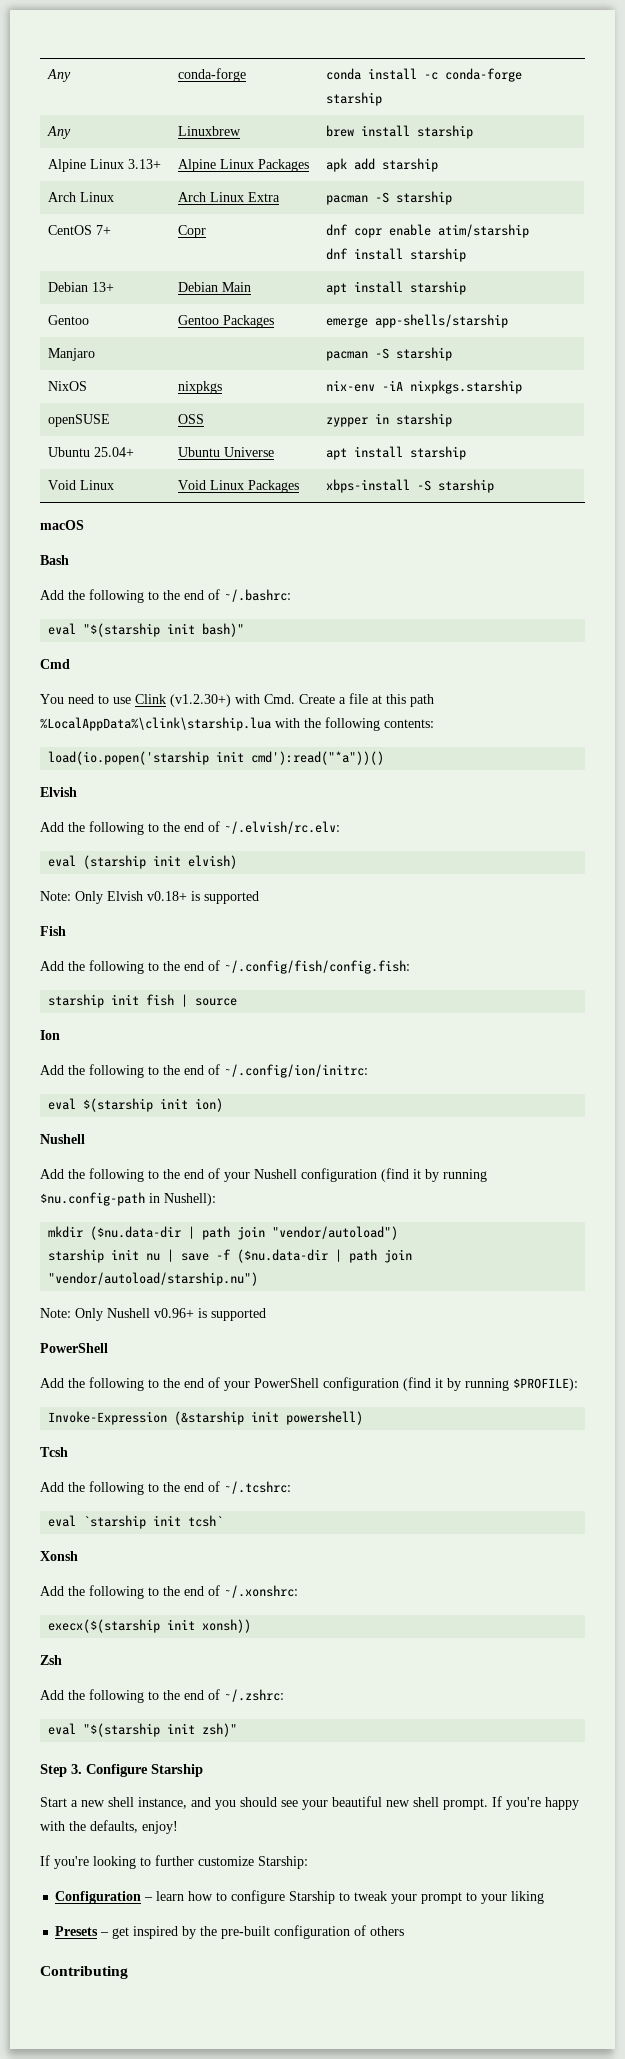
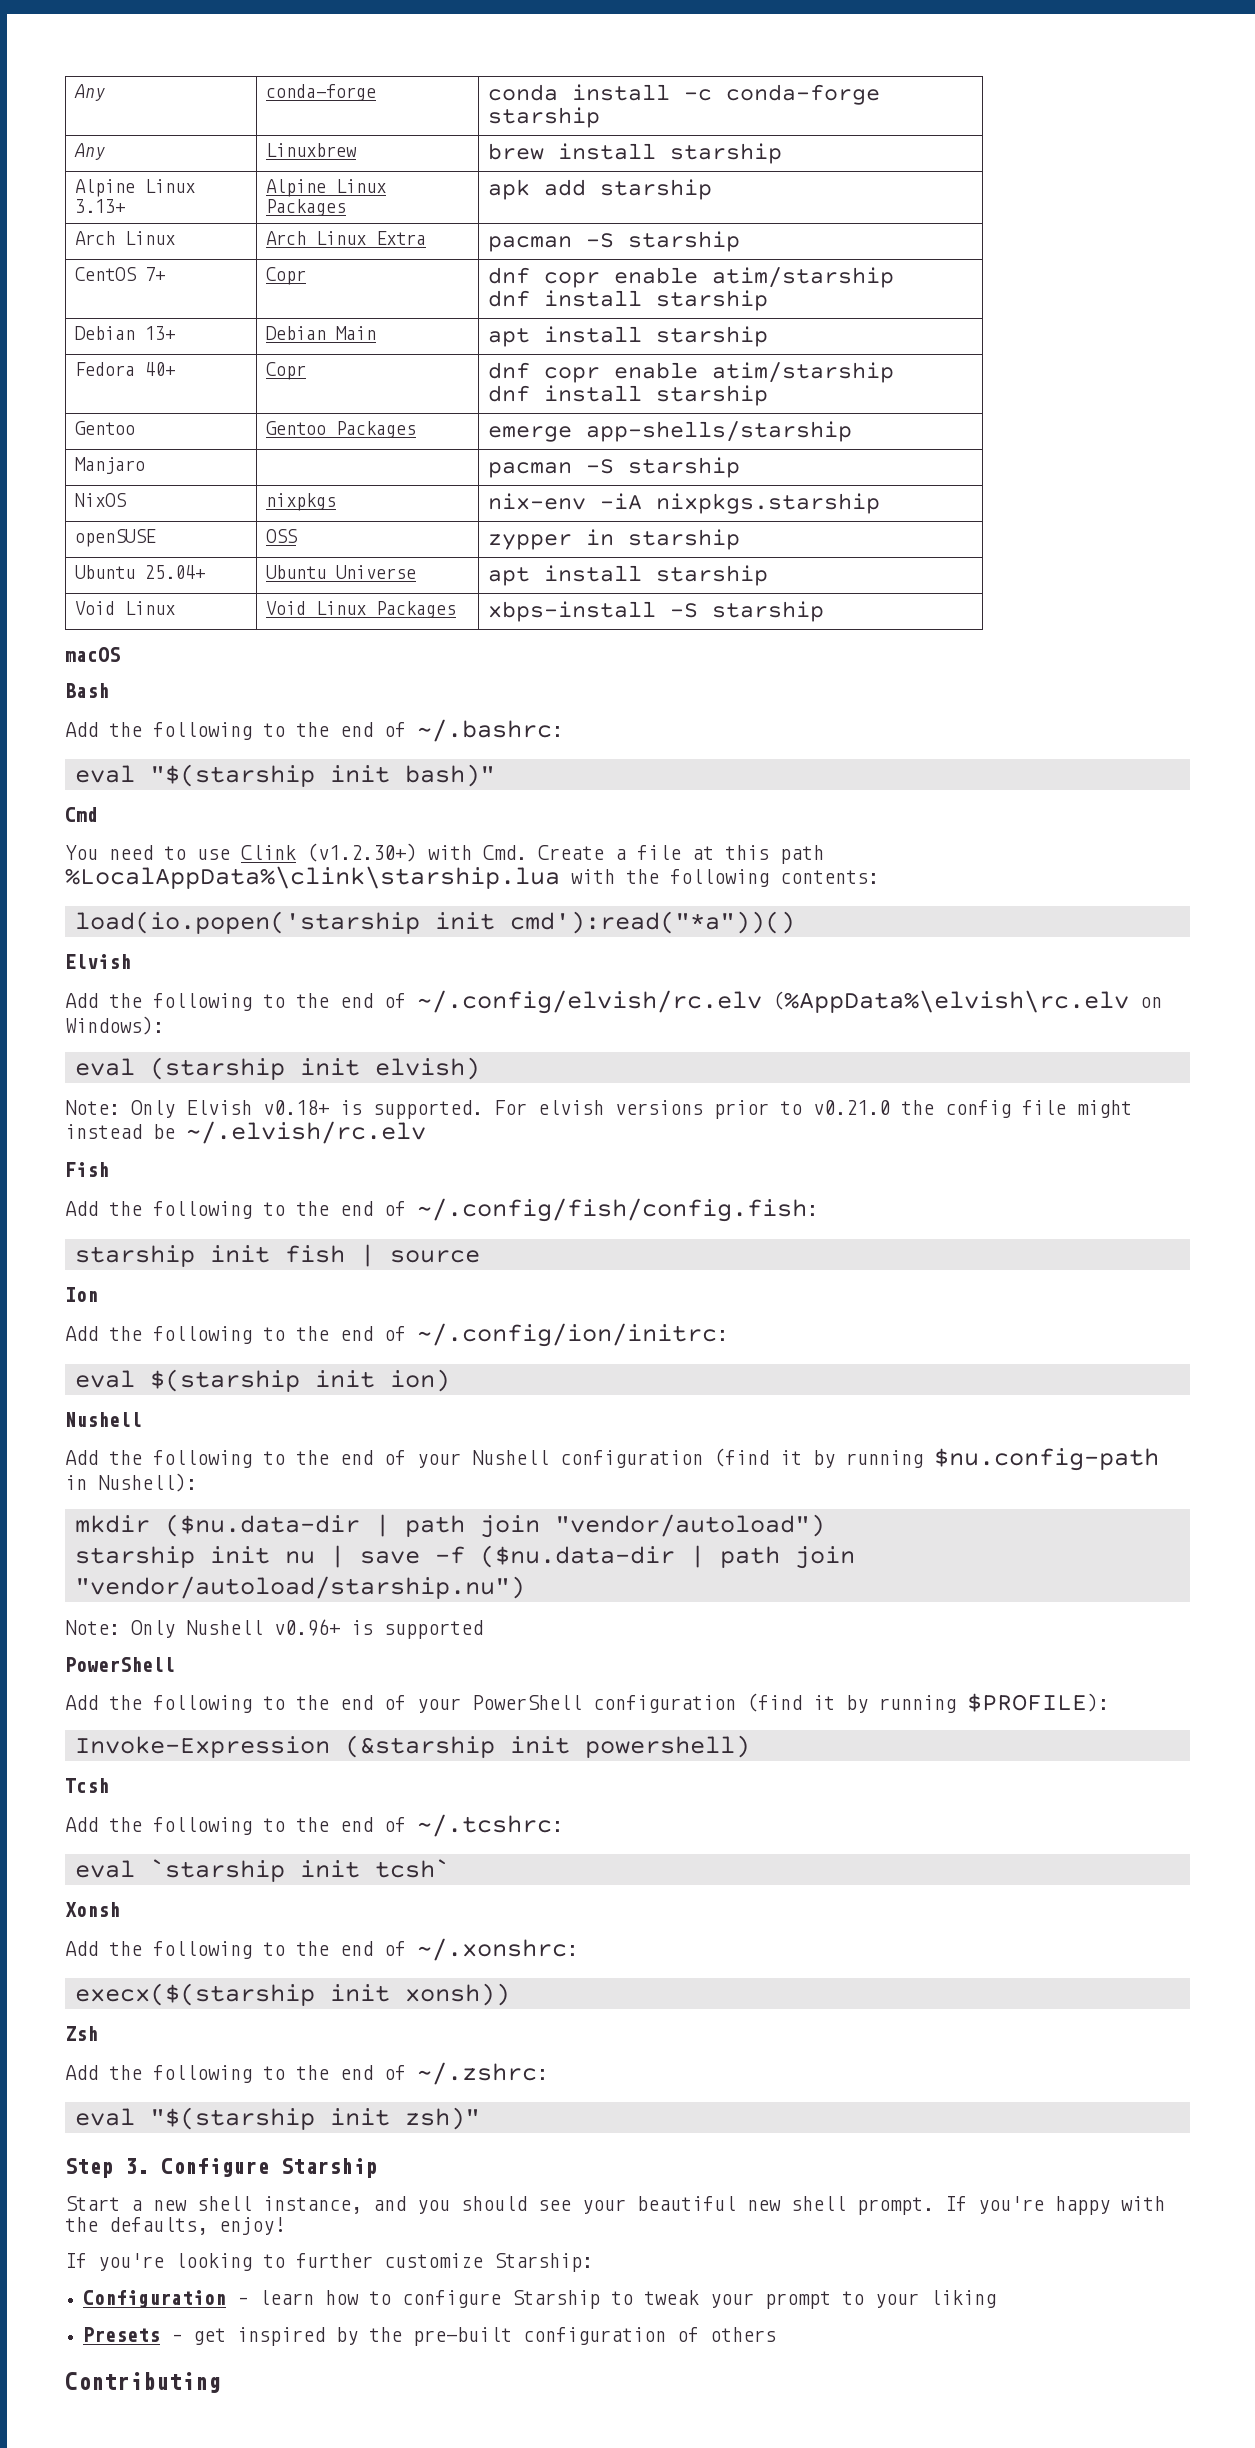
+ Fedora 40+ | Copr | dnf copr enable atim/starship
+ dnf install starship
- Add the following to the end of ~/.elvish/rc.elv:
+ Add the following to the end of ~/.config/elvish/rc.elv (%AppData%\elvish\rc.elv on Windows):
- Note: Only Elvish v0.18+ is supported
+ Note: Only Elvish v0.18+ is supported. For elvish versions prior to v0.21.0 the config file might instead be ~/.elvish/rc.elv

